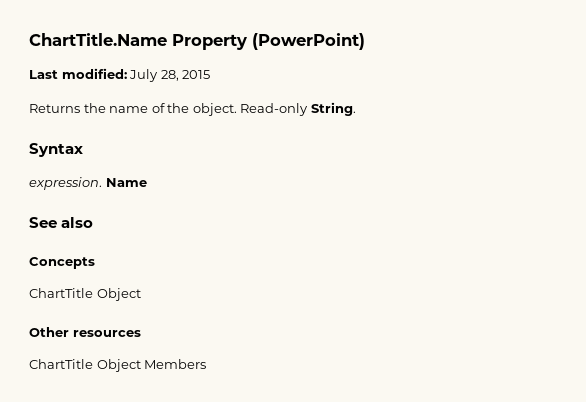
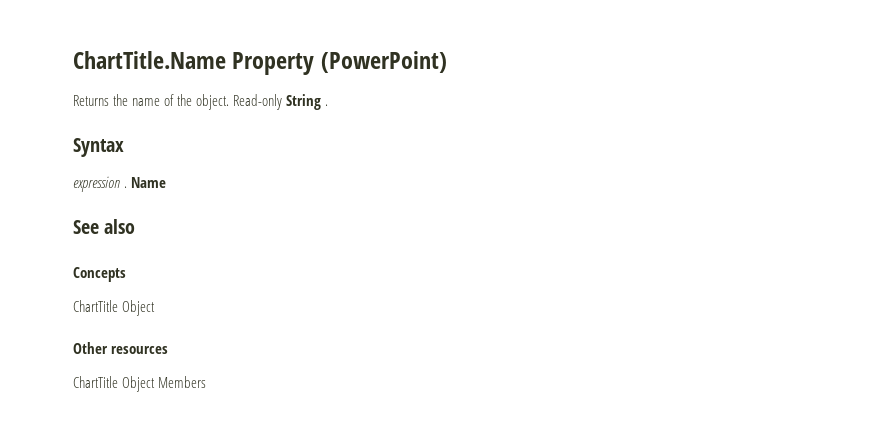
- Last modified: July 28, 2015
- Read-only String.
+ Read-only String .
- expression.
+ expression .

